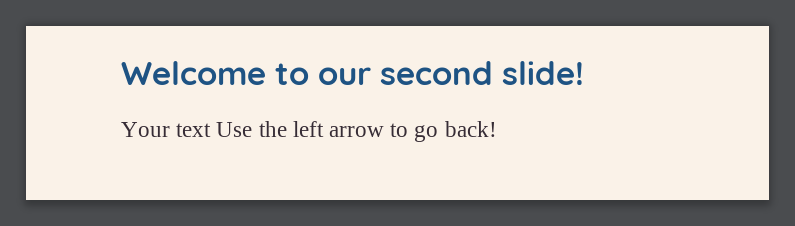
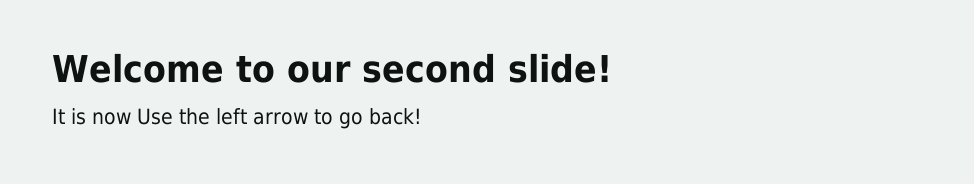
- Your text Use the left arrow to go back!
+ It is now Use the left arrow to go back!

